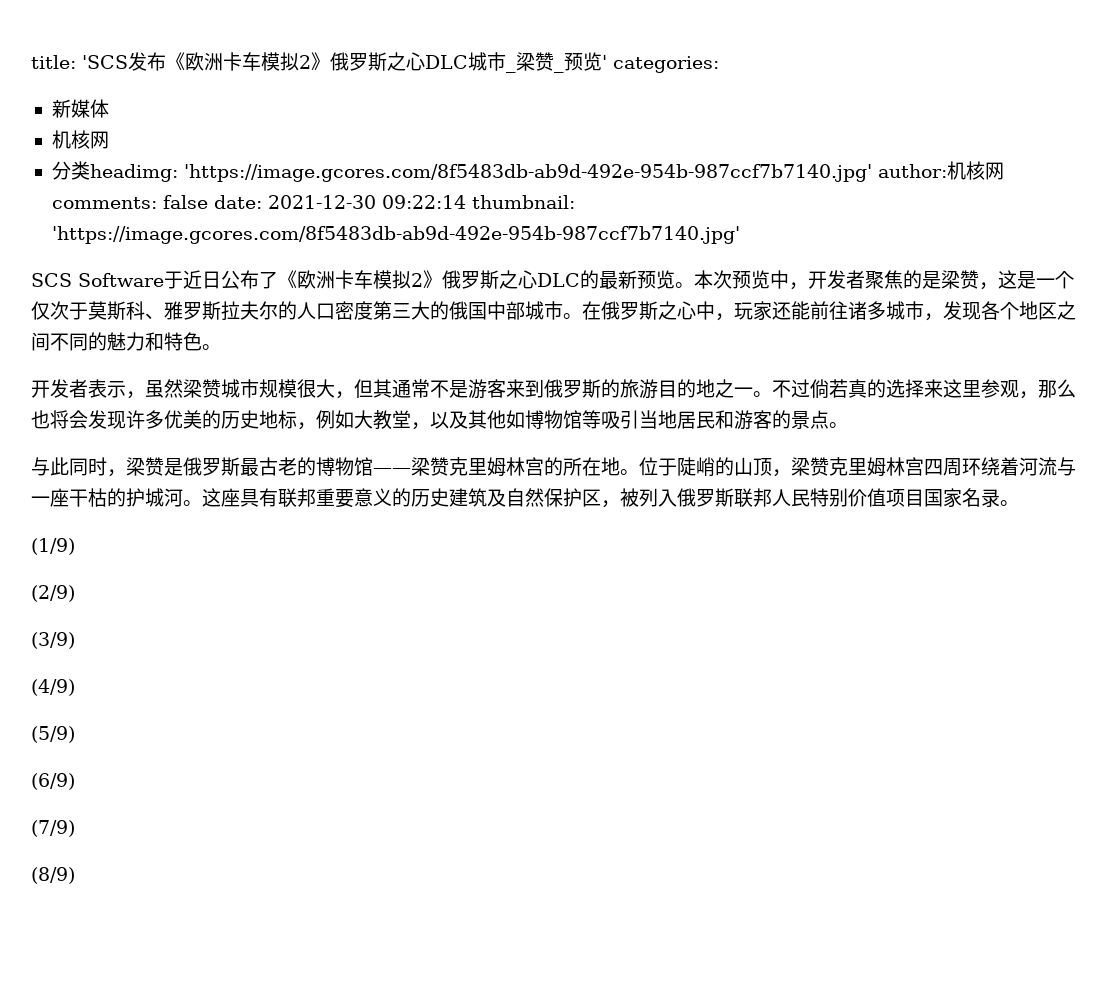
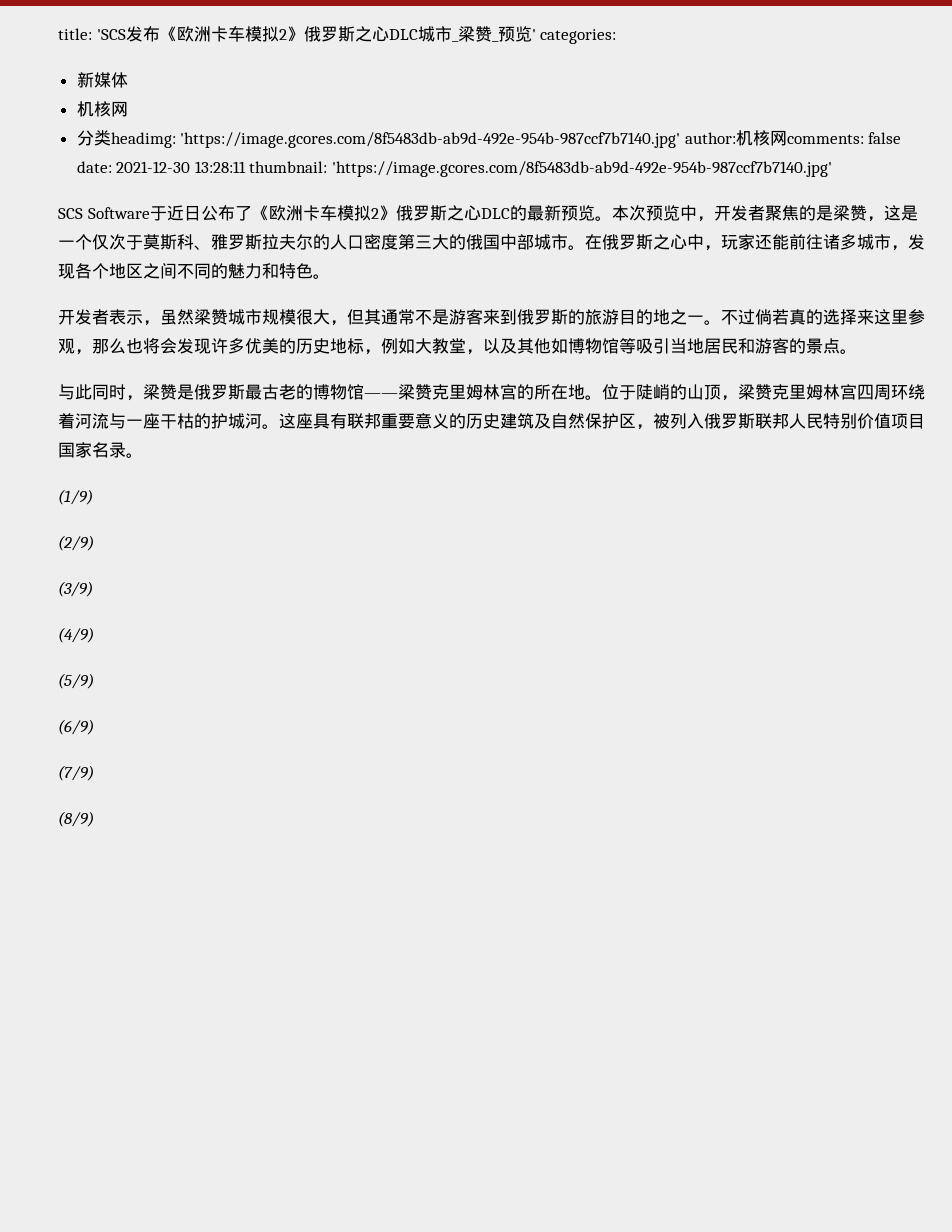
- 分类headimg: 'https://image.gcores.com/8f5483db-ab9d-492e-954b-987ccf7b7140.jpg' author:机核网comments: false date: 2021-12-30 09:22:14 thumbnail: 'https://image.gcores.com/8f5483db-ab9d-492e-954b-987ccf7b7140.jpg'
+ 分类headimg: 'https://image.gcores.com/8f5483db-ab9d-492e-954b-987ccf7b7140.jpg' author:机核网comments: false date: 2021-12-30 13:28:11 thumbnail: 'https://image.gcores.com/8f5483db-ab9d-492e-954b-987ccf7b7140.jpg'

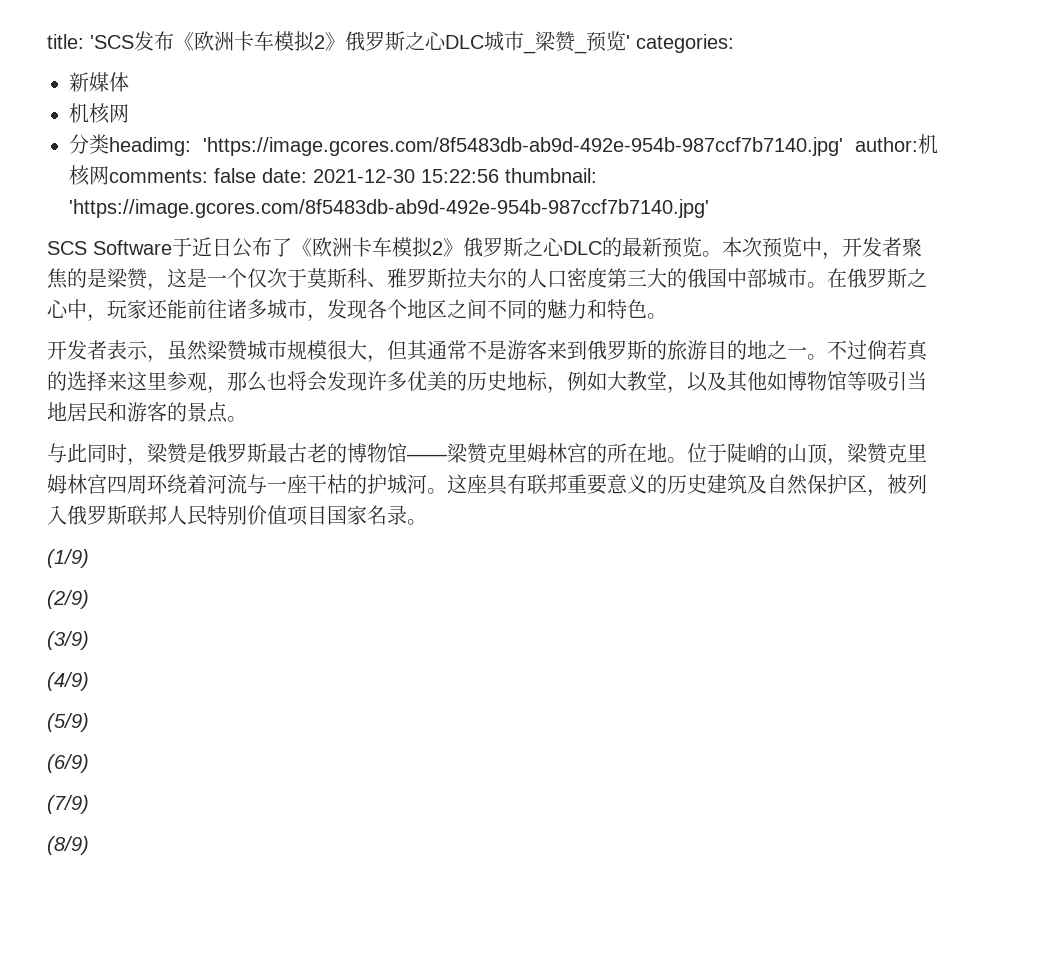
- 分类headimg: 'https://image.gcores.com/8f5483db-ab9d-492e-954b-987ccf7b7140.jpg' author:机核网comments: false date: 2021-12-30 13:28:11 thumbnail: 'https://image.gcores.com/8f5483db-ab9d-492e-954b-987ccf7b7140.jpg'
+ 分类headimg: 'https://image.gcores.com/8f5483db-ab9d-492e-954b-987ccf7b7140.jpg' author:机核网comments: false date: 2021-12-30 15:22:56 thumbnail: 'https://image.gcores.com/8f5483db-ab9d-492e-954b-987ccf7b7140.jpg'

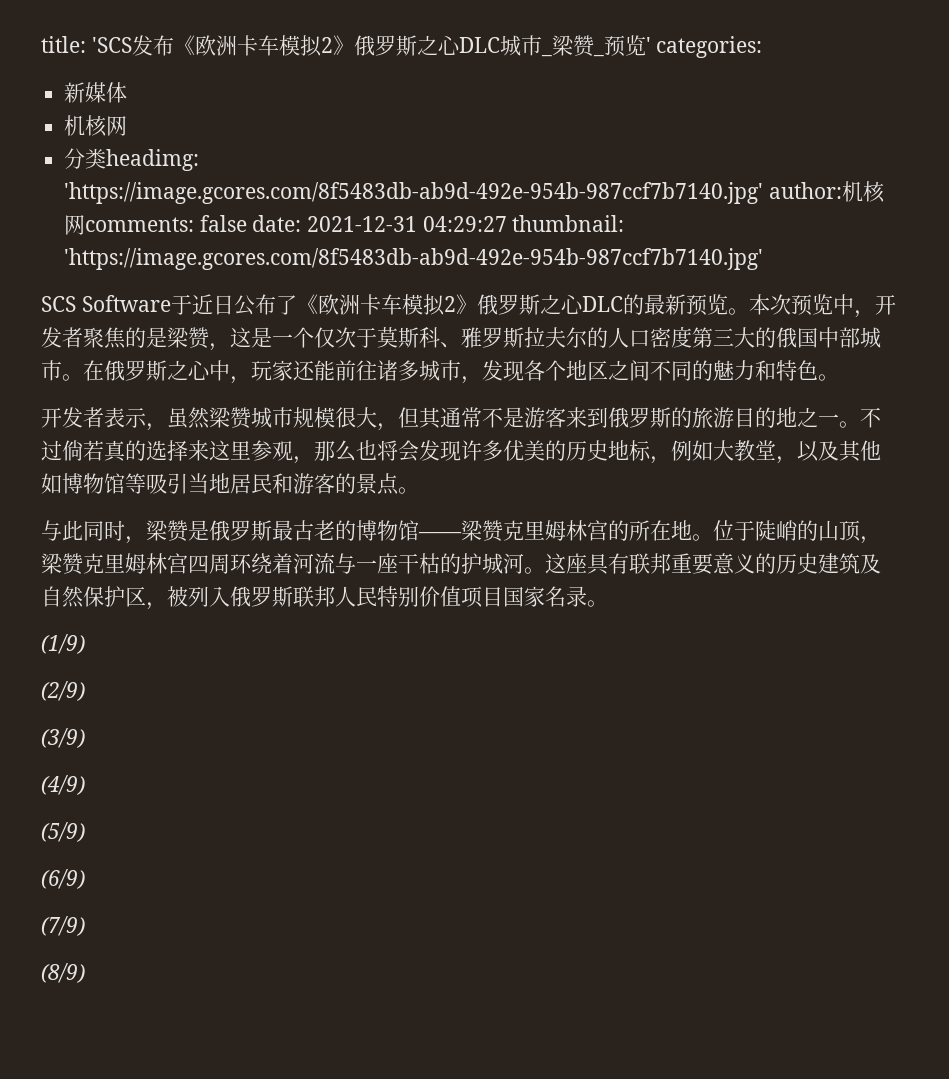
- 分类headimg: 'https://image.gcores.com/8f5483db-ab9d-492e-954b-987ccf7b7140.jpg' author:机核网comments: false date: 2021-12-30 15:22:56 thumbnail: 'https://image.gcores.com/8f5483db-ab9d-492e-954b-987ccf7b7140.jpg'
+ 分类headimg: 'https://image.gcores.com/8f5483db-ab9d-492e-954b-987ccf7b7140.jpg' author:机核网comments: false date: 2021-12-31 04:29:27 thumbnail: 'https://image.gcores.com/8f5483db-ab9d-492e-954b-987ccf7b7140.jpg'

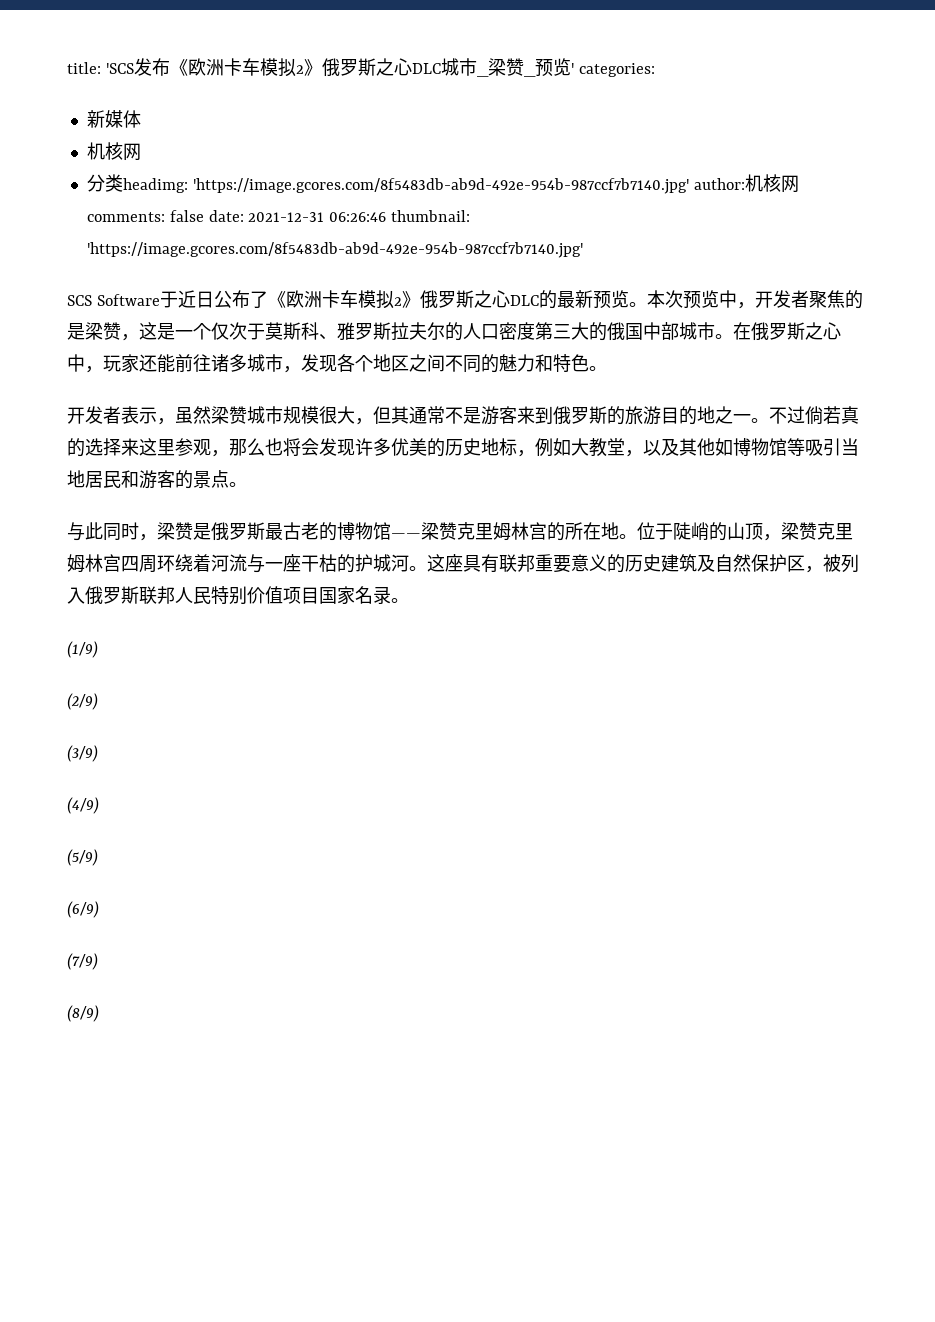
- 分类headimg: 'https://image.gcores.com/8f5483db-ab9d-492e-954b-987ccf7b7140.jpg' author:机核网comments: false date: 2021-12-31 04:29:27 thumbnail: 'https://image.gcores.com/8f5483db-ab9d-492e-954b-987ccf7b7140.jpg'
+ 分类headimg: 'https://image.gcores.com/8f5483db-ab9d-492e-954b-987ccf7b7140.jpg' author:机核网comments: false date: 2021-12-31 06:26:46 thumbnail: 'https://image.gcores.com/8f5483db-ab9d-492e-954b-987ccf7b7140.jpg'

